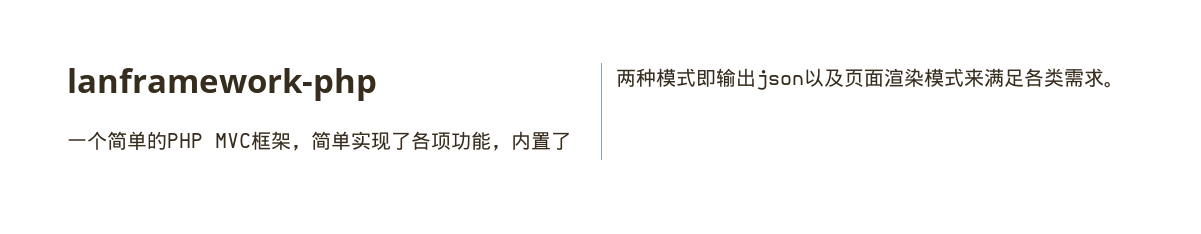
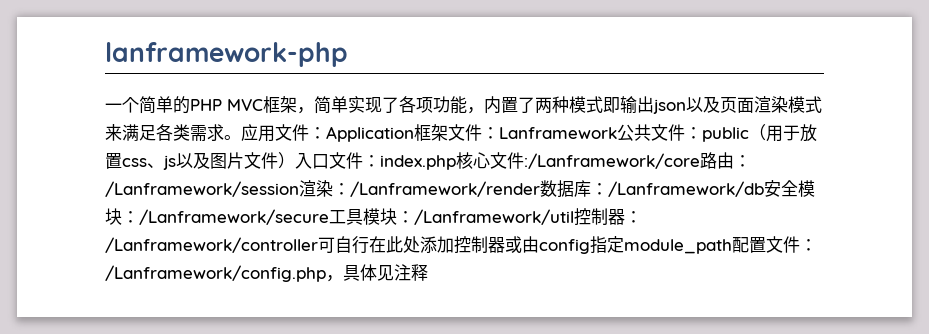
+ 应用文件：Application框架文件：Lanframework公共文件：public（用于放置css、js以及图片文件）入口文件：index.php核心文件:/Lanframework/core路由：/Lanframework/session渲染：/Lanframework/render数据库：/Lanframework/db安全模块：/Lanframework/secure工具模块：/Lanframework/util控制器：/Lanframework/controller可自行在此处添加控制器或由config指定module_path配置文件：/Lanframework/config.php，具体见注释

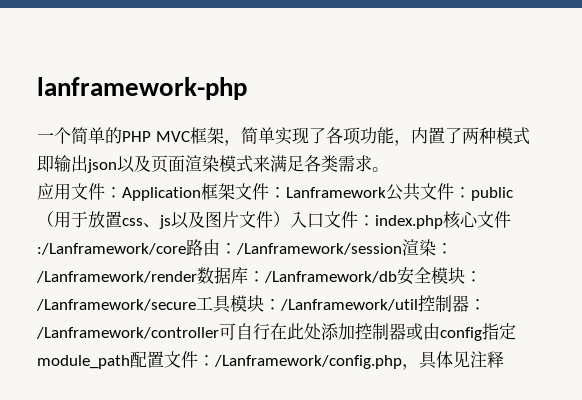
- 一个简单的PHP MVC框架，简单实现了各项功能，内置了两种模式即输出json以及页面渲染模式来满足各类需求。应用文件：
+ 一个简单的PHP MVC框架，简单实现了各项功能，内置了两种模式即输出json以及页面渲染模式来满足各类需求。
+ 应用文件：

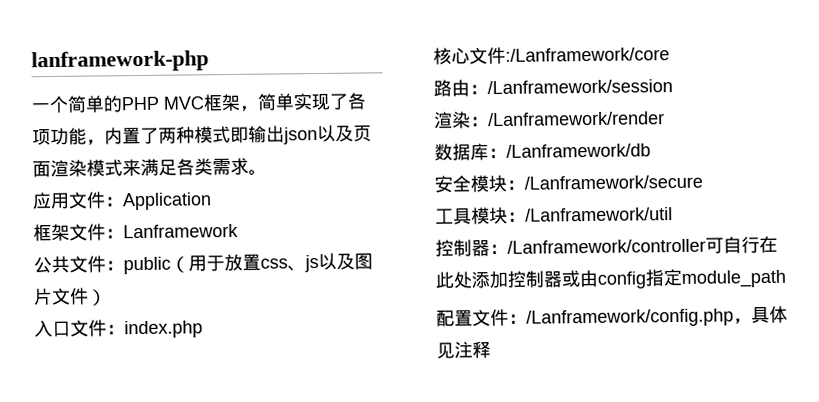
- 应用文件：Application框架文件：Lanframework公共文件：public（用于放置css、js以及图片文件）入口文件：index.php核心文件:/Lanframework/core路由：/Lanframework/session渲染：/Lanframework/render数据库：/Lanframework/db安全模块：/Lanframework/secure工具模块：/Lanframework/util控制器：/Lanframework/controller可自行在此处添加控制器或由config指定module_path配置文件：/Lanframework/config.php，具体见注释
+ 应用文件：Application
+ 框架文件：Lanframework
+ 公共文件：public（用于放置css、js以及图片文件）
+ 入口文件：index.php
+ 核心文件:/Lanframework/core
+ 路由：/Lanframework/session
+ 渲染：/Lanframework/render
+ 数据库：/Lanframework/db
+ 安全模块：/Lanframework/secure
+ 工具模块：/Lanframework/util
+ 控制器：/Lanframework/controller可自行在此处添加控制器或由config指定module_path
+ 配置文件：/Lanframework/config.php，具体见注释

